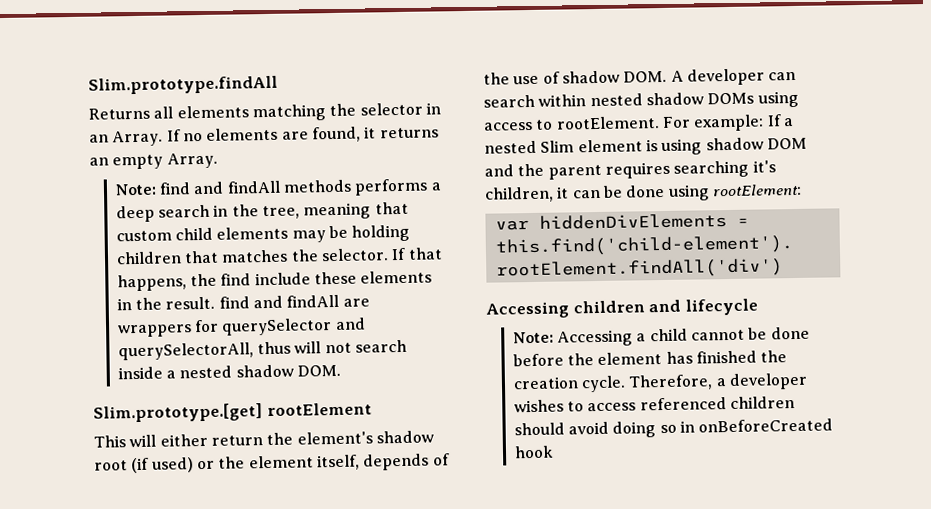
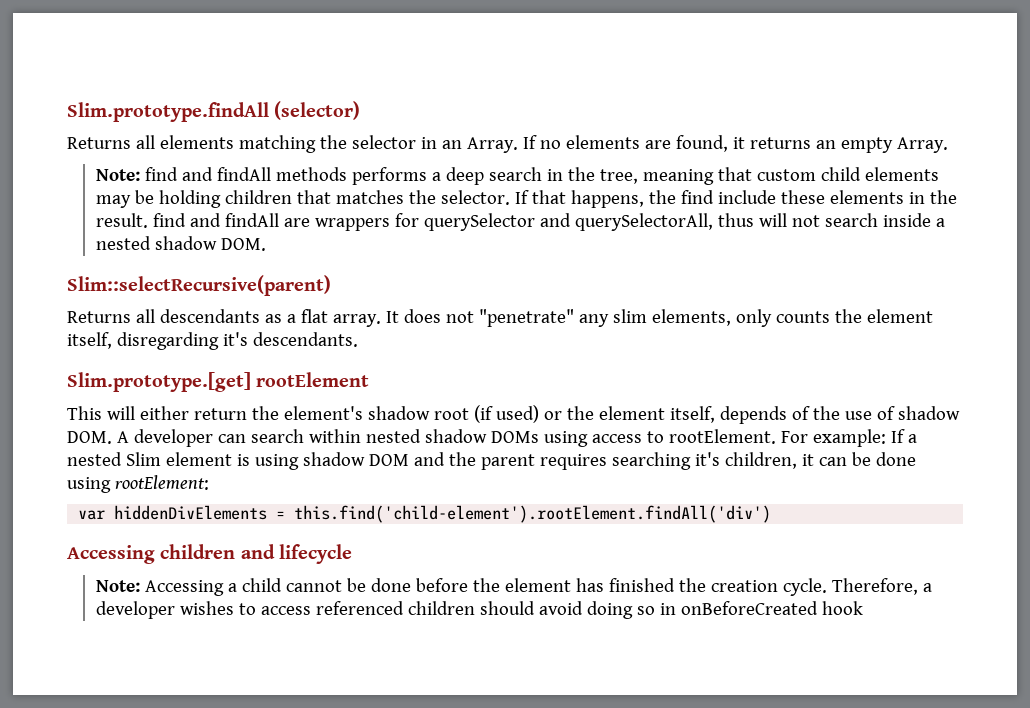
- Slim.prototype.findAll
+ Slim.prototype.findAll (selector)
+ Slim::selectRecursive(parent)
+ Returns all descendants as a flat array. It does not "penetrate" any slim elements, only counts the element itself, disregarding it's descendants.

